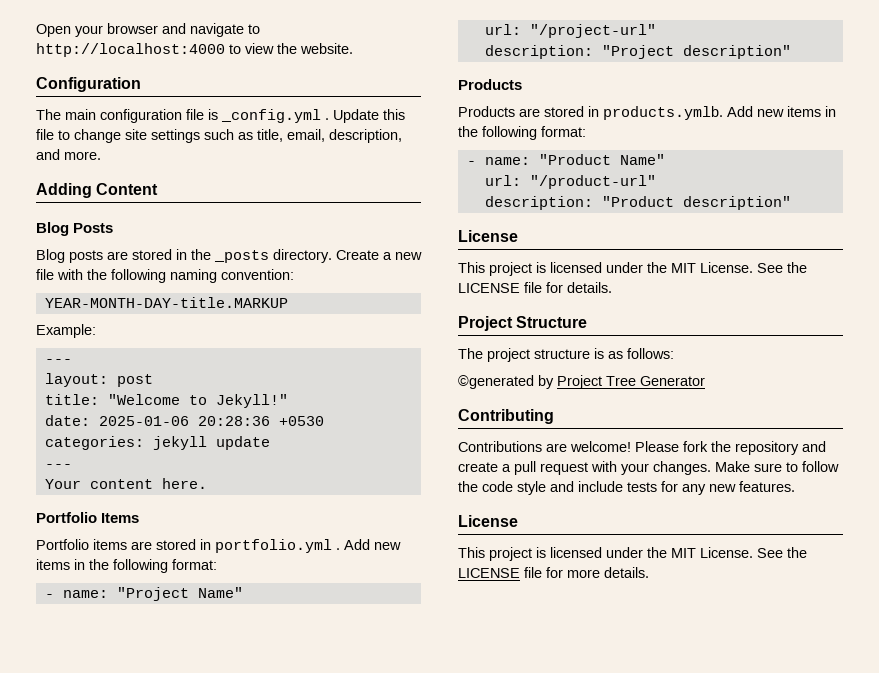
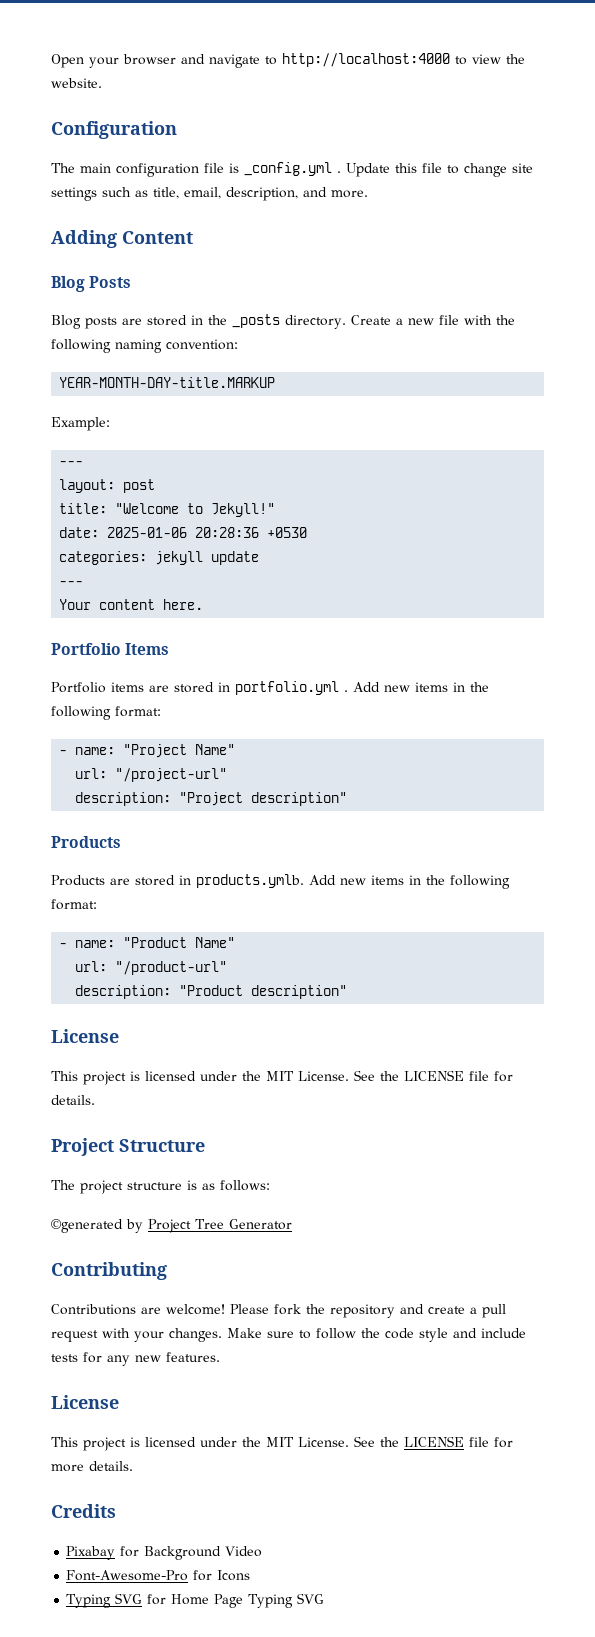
+ Credits
+ Pixabay for Background Video
+ Font-Awesome-Pro for Icons
+ Typing SVG for Home Page Typing SVG

